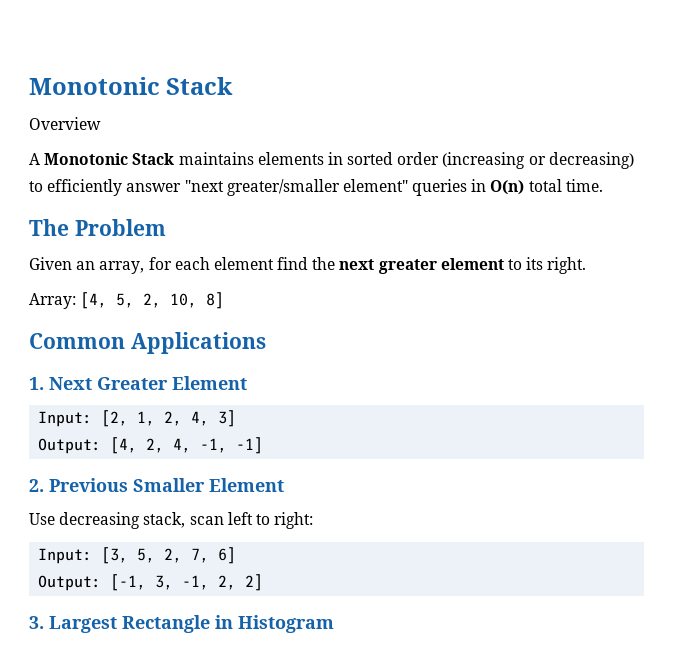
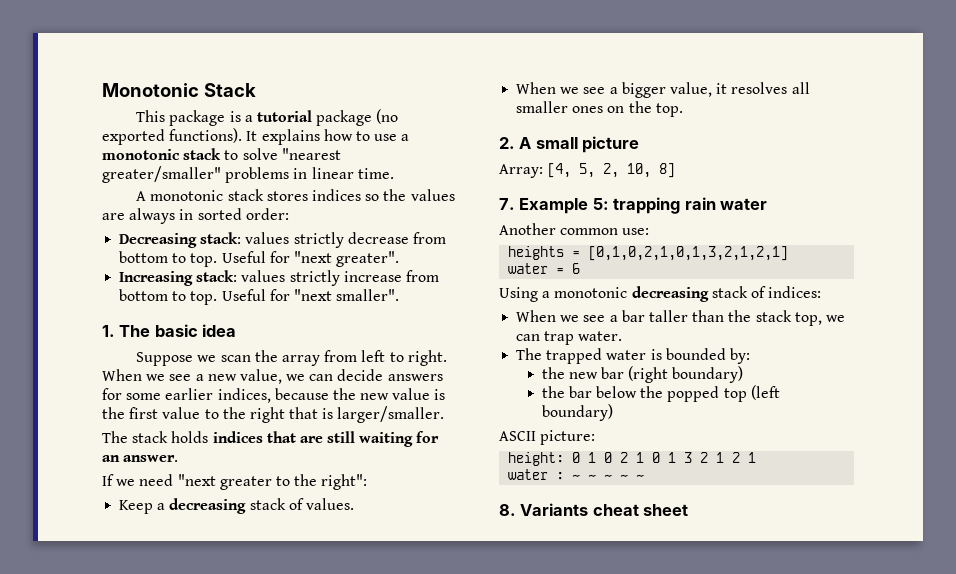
- Overview
- A Monotonic Stack maintains elements in sorted order (increasing or decreasing) to efficiently answer "next greater/smaller element" queries in O(n) total time.
- The Problem
- Given an array, for each element find the next greater element to its right.
+ This package is a tutorial package (no exported functions). It explains how to use a monotonic stack to solve "nearest greater/smaller" problems in linear time.
+ A monotonic stack stores indices so the values are always in sorted order:
+ Decreasing stack: values strictly decrease from bottom to top. Useful for "next greater".
+ Increasing stack: values strictly increase from bottom to top. Useful for "next smaller".
+ 1. The basic idea
+ Suppose we scan the array from left to right. When we see a new value, we can decide answers for some earlier indices, because the new value is the first value to the right that is larger/smaller.
+ The stack holds indices that are still waiting for an answer.
+ If we need "next greater to the right":
+ Keep a decreasing stack of values.
+ When we see a bigger value, it resolves all smaller ones on the top.
+ 2. A small picture
- Common Applications
- 1. Next Greater Element
- Input: [2, 1, 2, 4, 3]
- Output: [4, 2, 4, -1, -1]
- 2. Previous Smaller Element
- Use decreasing stack, scan left to right:
- Input: [3, 5, 2, 7, 6]
- Output: [-1, 3, -1, 2, 2]
- 3. Largest Rectangle in Histogram
+ 7. Example 5: trapping rain water
+ Another common use:
+ heights = [0,1,0,2,1,0,1,3,2,1,2,1]
+ water = 6
+ Using a monotonic decreasing stack of indices:
+ When we see a bar taller than the stack top, we can trap water.
+ The trapped water is bounded by:
+ the new bar (right boundary)
+ the bar below the popped top (left boundary)
+ ASCII picture:
+ height: 0 1 0 2 1 0 1 3 2 1 2 1
+ water : ~ ~ ~ ~ ~
+ 8. Variants cheat sheet

